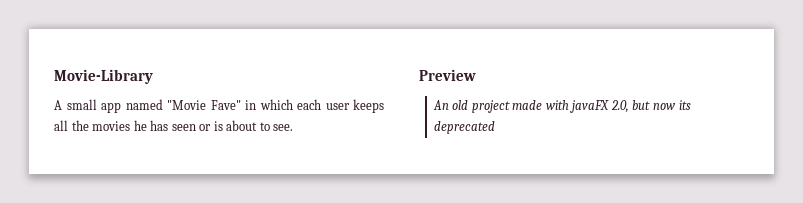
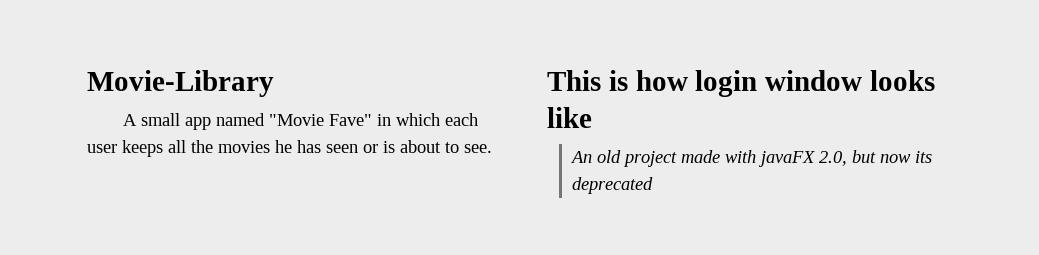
- Preview
+ This is how login window looks like

